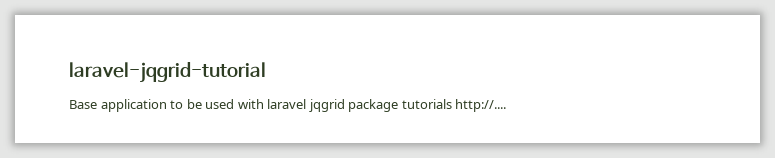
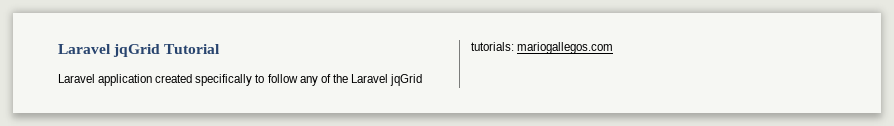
- laravel-jqgrid-tutorial
- Base application to be used with laravel jqgrid package tutorials http://....
+ Laravel jqGrid Tutorial
+ Laravel application created specifically to follow any of the Laravel jqGrid tutorials: mariogallegos.com

